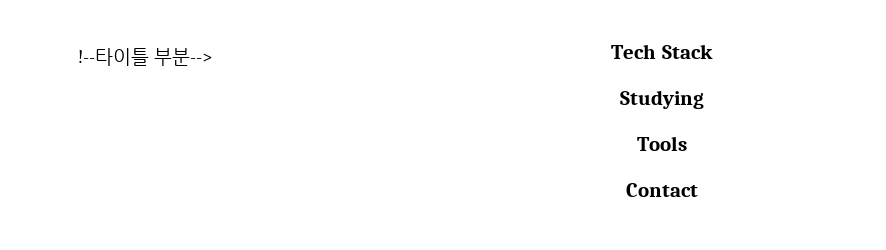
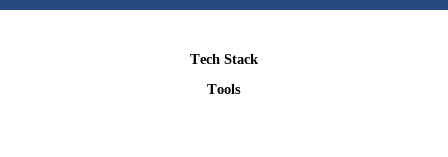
- !--타이틀 부분-->
- Studying
- Contact

